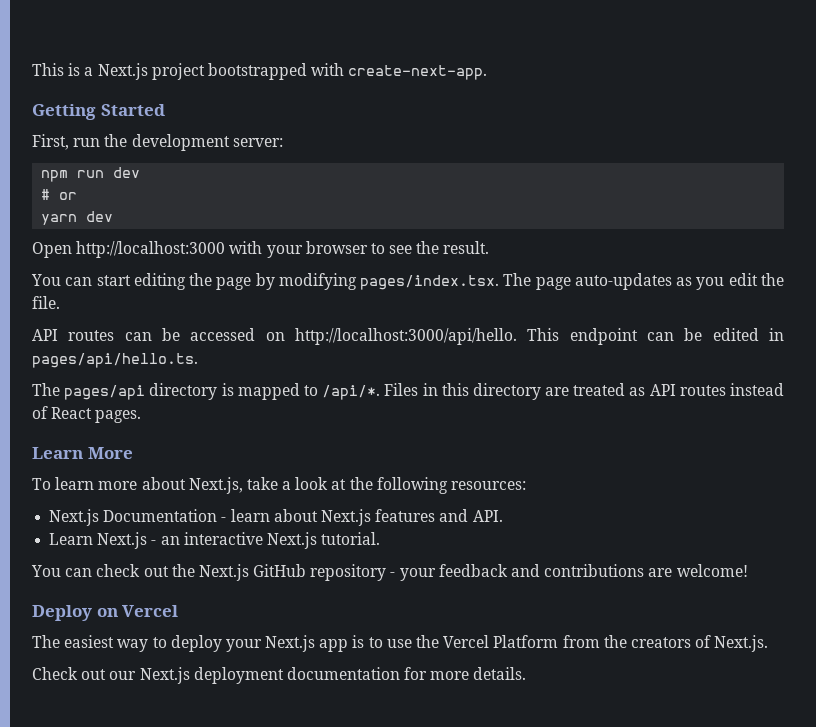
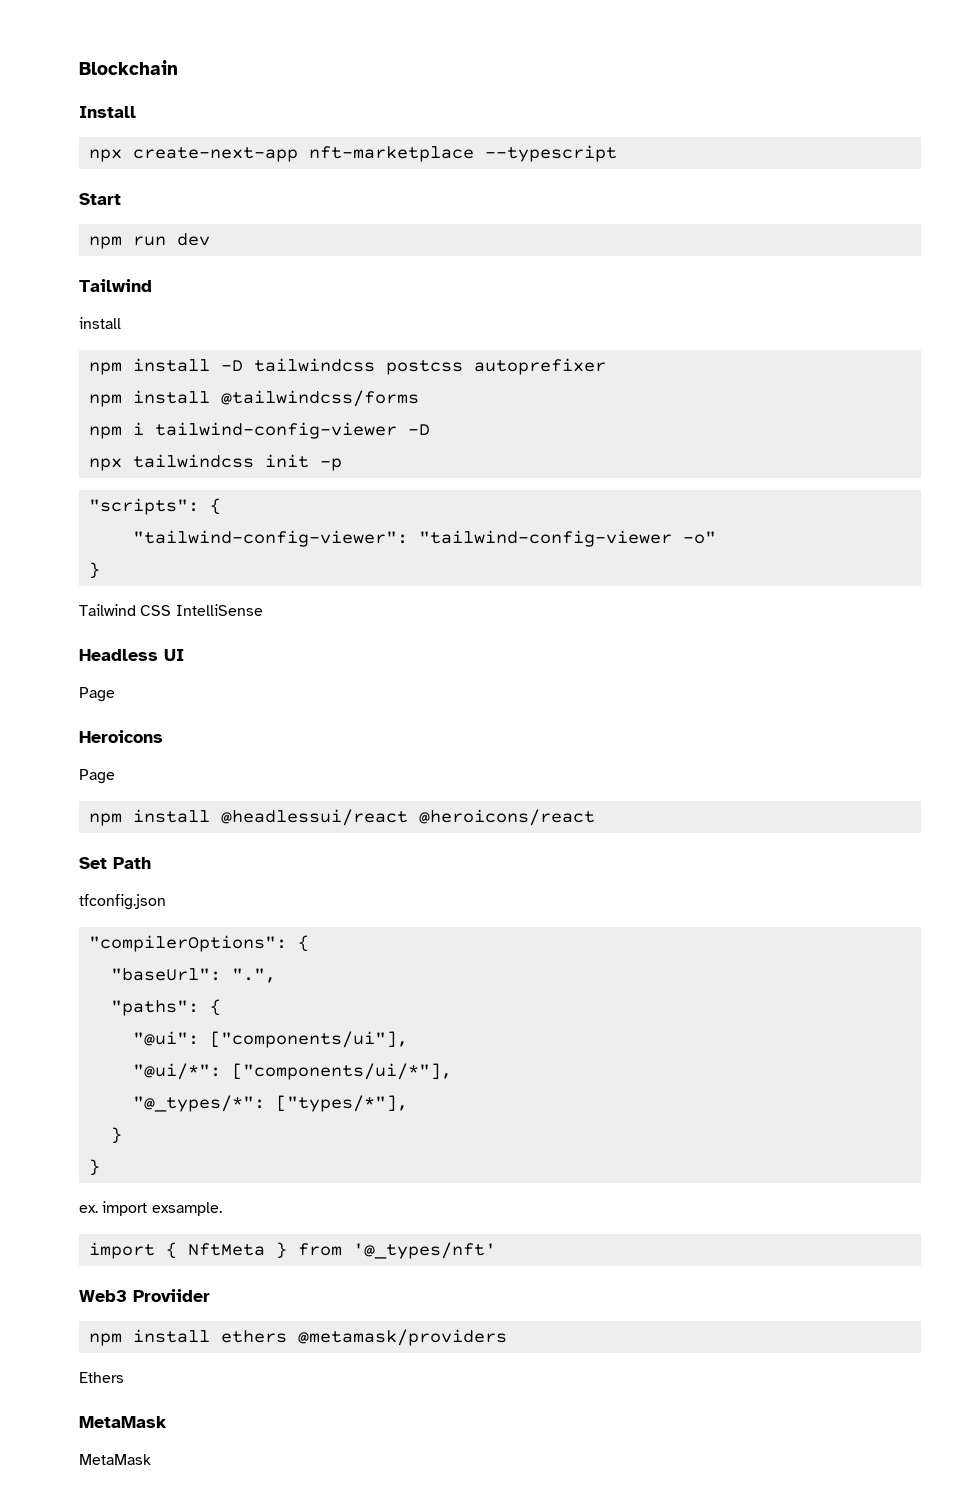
- This is a Next.js project bootstrapped with create-next-app.
- Getting Started
- First, run the development server:
+ Blockchain
+ Install
+ npx create-next-app nft-marketplace --typescript
+ Start
  npm run dev
- # or
- yarn dev
- Open http://localhost:3000 with your browser to see the result.
- You can start editing the page by modifying pages/index.tsx. The page auto-updates as you edit the file.
- API routes can be accessed on http://localhost:3000/api/hello. This endpoint can be edited in pages/api/hello.ts.
- The pages/api directory is mapped to /api/*. Files in this directory are treated as API routes instead of React pages.
- Learn More
- To learn more about Next.js, take a look at the following resources:
- Next.js Documentation - learn about Next.js features and API.
- Learn Next.js - an interactive Next.js tutorial.
- You can check out the Next.js GitHub repository - your feedback and contributions are welcome!
- Deploy on Vercel
- The easiest way to deploy your Next.js app is to use the Vercel Platform from the creators of Next.js.
- Check out our Next.js deployment documentation for more details.
+ Tailwind
+ install
+ npm install -D tailwindcss postcss autoprefixer
+ npm install @tailwindcss/forms
+ npm i tailwind-config-viewer -D
+ npx tailwindcss init -p
+ "scripts": {
+ "tailwind-config-viewer": "tailwind-config-viewer -o"
+ }
+ Tailwind CSS IntelliSense
+ Headless UI
+ Page
+ Heroicons
+ Page
+ npm install @headlessui/react @heroicons/react
+ Set Path
+ tfconfig.json
+ "compilerOptions": {
+ "baseUrl": ".",
+ "paths": {
+ "@ui": ["components/ui"],
+ "@ui/*": ["components/ui/*"],
+ "@_types/*": ["types/*"],
+ }
+ }
+ ex. import exsample.
+ import { NftMeta } from '@_types/nft'
+ Web3 Proviider
+ npm install ethers @metamask/providers
+ Ethers
+ MetaMask
+ MetaMask

